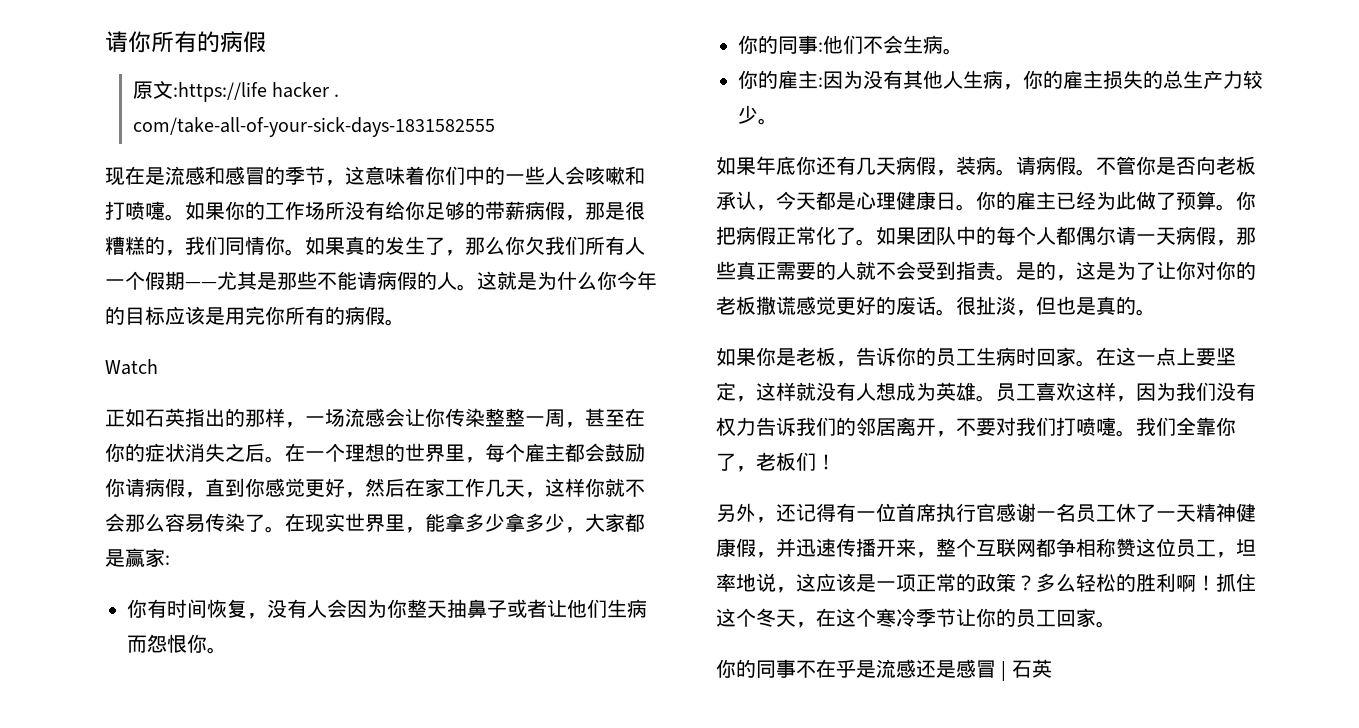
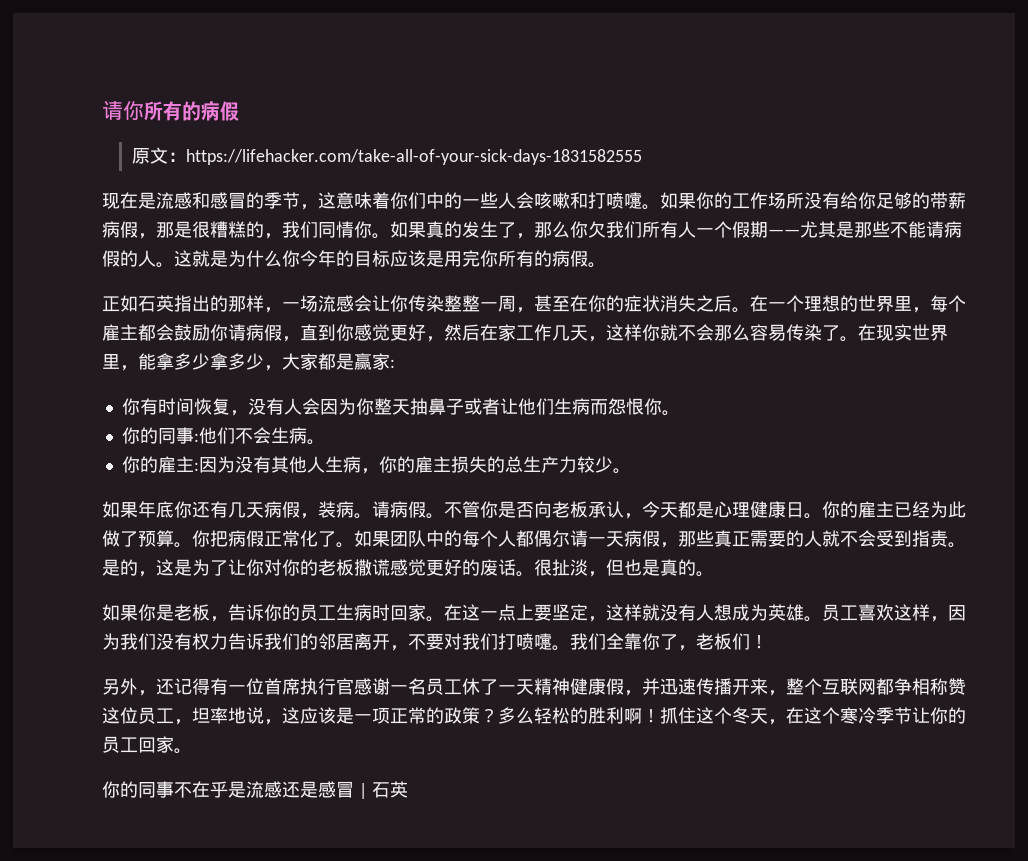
- 原文:https://life hacker . com/take-all-of-your-sick-days-1831582555
+ 原文：https://lifehacker.com/take-all-of-your-sick-days-1831582555
- Watch

